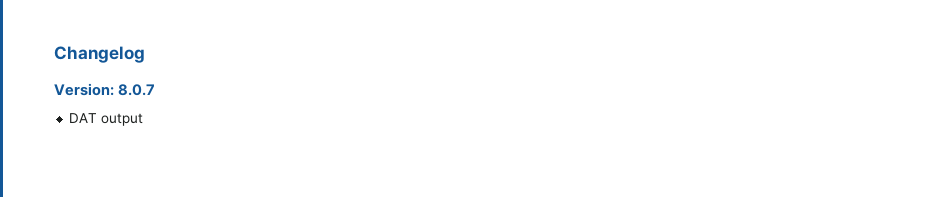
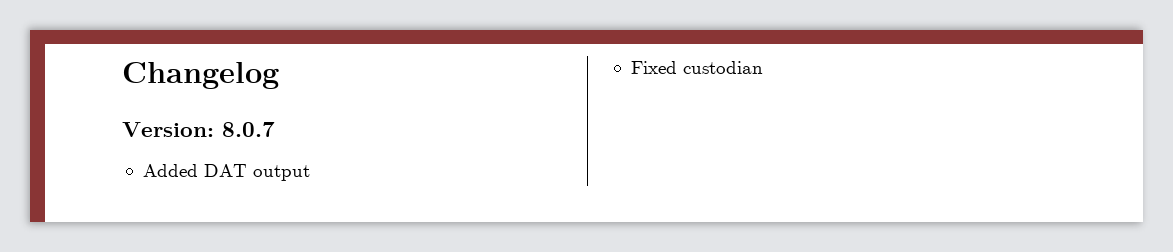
- DAT output
+ Added DAT output
+ Fixed custodian

